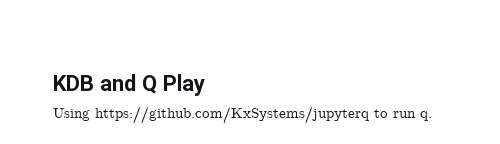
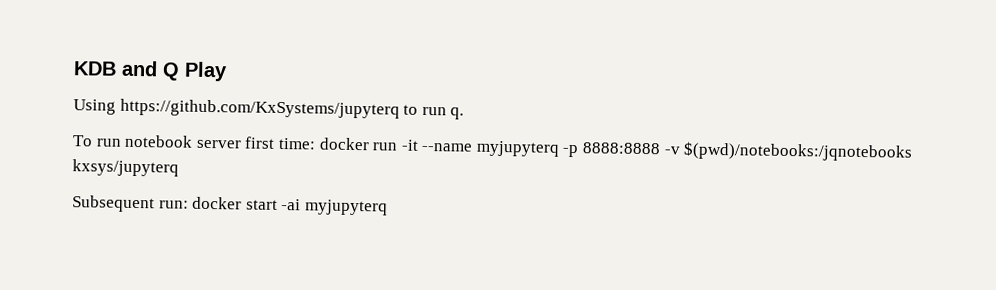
+ To run notebook server first time: docker run -it --name myjupyterq -p 8888:8888 -v $(pwd)/notebooks:/jqnotebooks kxsys/jupyterq
+ Subsequent run: docker start -ai myjupyterq

